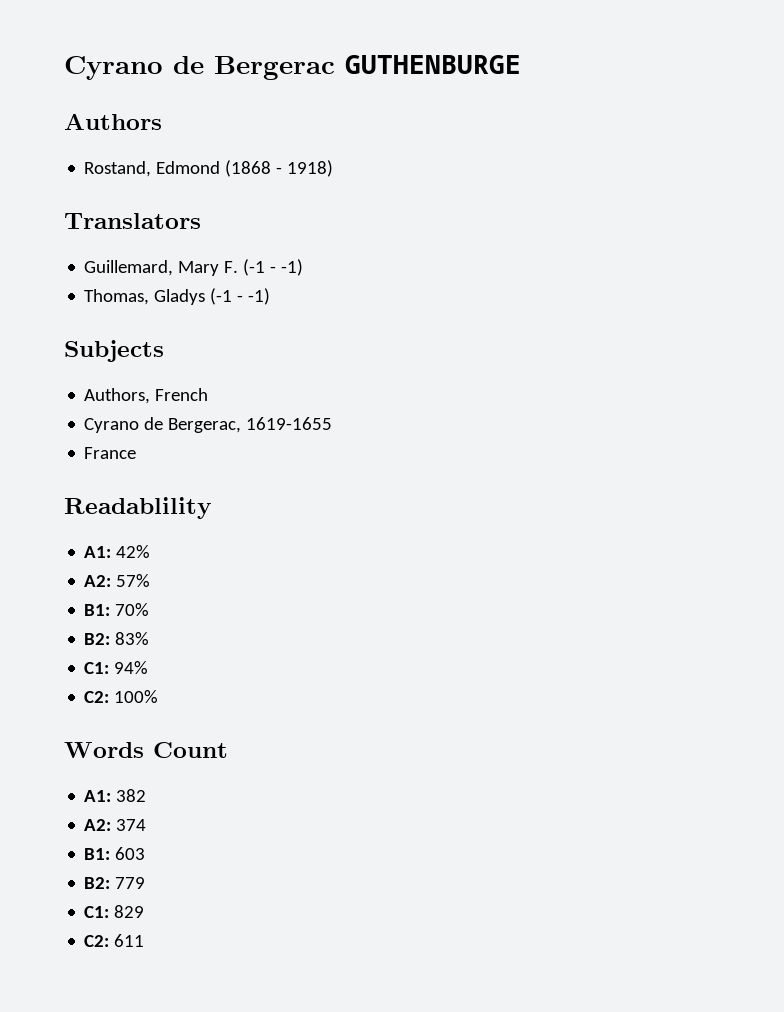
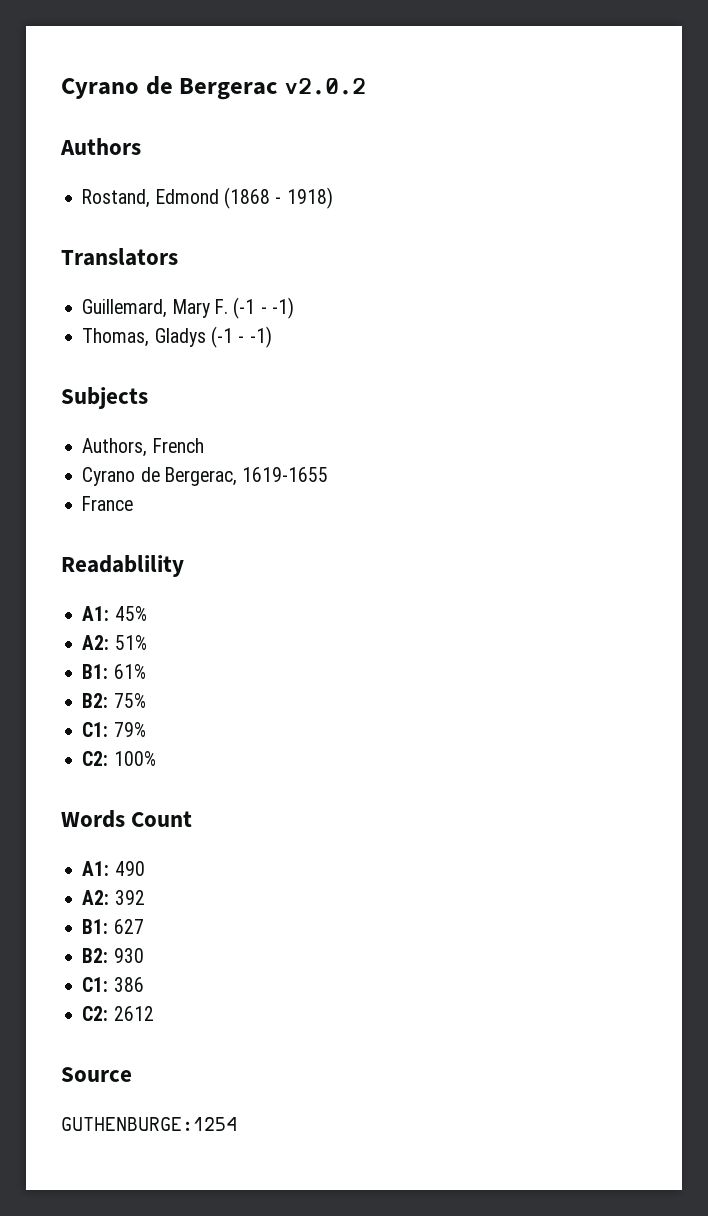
- Cyrano de Bergerac GUTHENBURGE
+ Cyrano de Bergerac v2.0.2
- A1: 42%
- A2: 57%
- B1: 70%
- B2: 83%
- C1: 94%
+ A1: 45%
+ A2: 51%
+ B1: 61%
+ B2: 75%
+ C1: 79%
- A1: 382
- A2: 374
- B1: 603
- B2: 779
- C1: 829
- C2: 611
+ A1: 490
+ A2: 392
+ B1: 627
+ B2: 930
+ C1: 386
+ C2: 2612
+ Source
+ GUTHENBURGE:1254

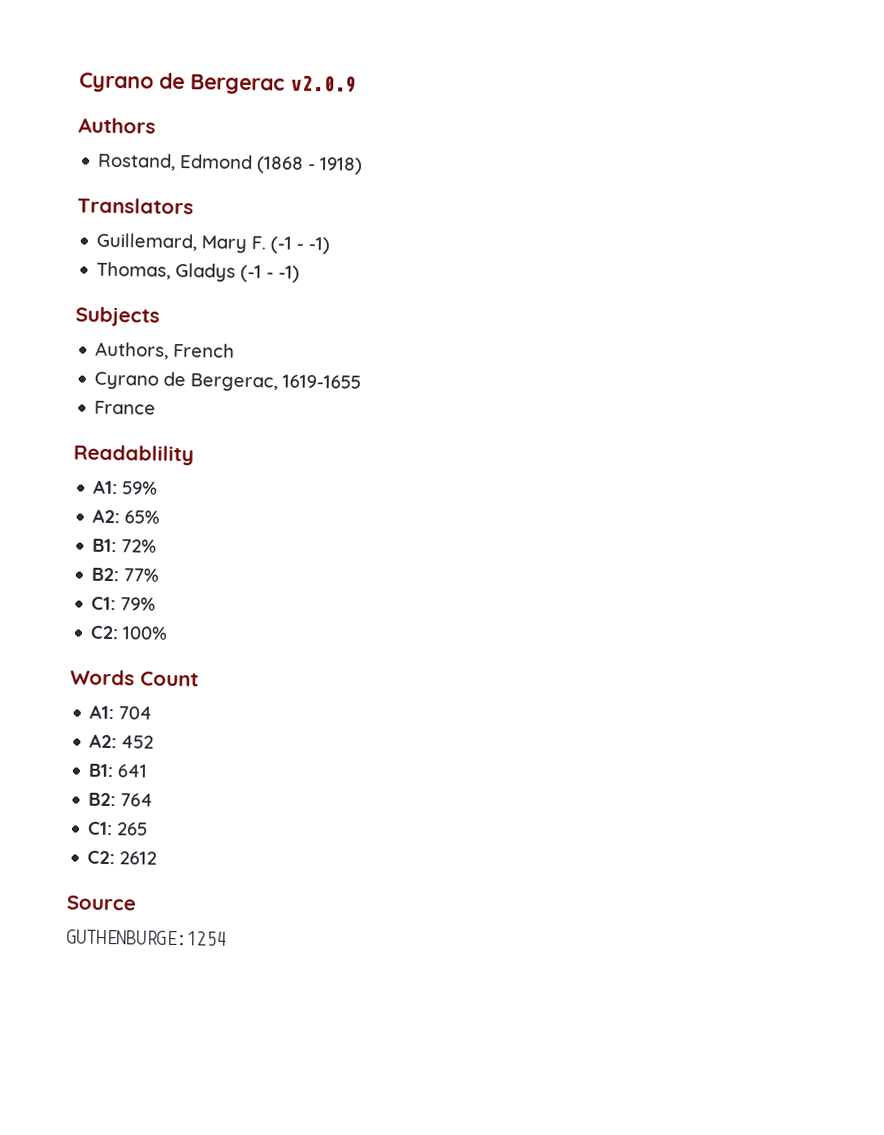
- Cyrano de Bergerac v2.0.2
+ Cyrano de Bergerac v2.0.9
- A1: 45%
- A2: 51%
- B1: 61%
- B2: 75%
+ A1: 59%
+ A2: 65%
+ B1: 72%
+ B2: 77%
- A1: 490
- A2: 392
- B1: 627
- B2: 930
- C1: 386
+ A1: 704
+ A2: 452
+ B1: 641
+ B2: 764
+ C1: 265

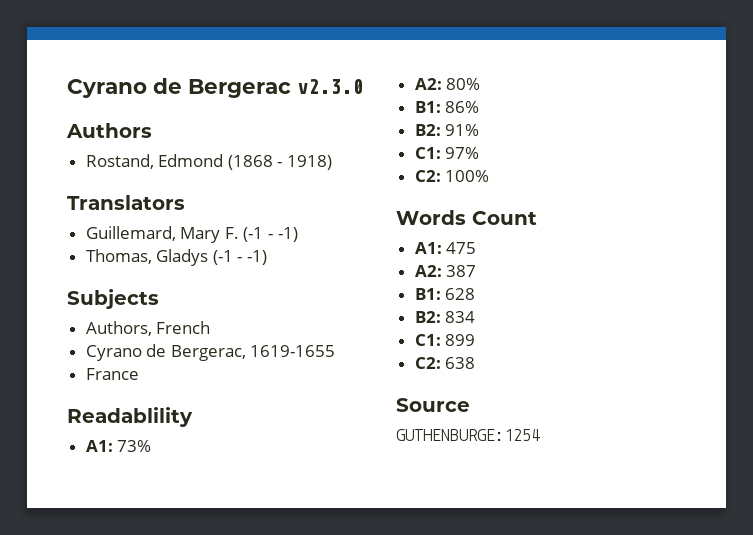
- Cyrano de Bergerac v2.0.9
+ Cyrano de Bergerac v2.3.0
- A1: 59%
- A2: 65%
- B1: 72%
- B2: 77%
- C1: 79%
+ A1: 73%
+ A2: 80%
+ B1: 86%
+ B2: 91%
+ C1: 97%
- A1: 704
- A2: 452
- B1: 641
- B2: 764
- C1: 265
- C2: 2612
+ A1: 475
+ A2: 387
+ B1: 628
+ B2: 834
+ C1: 899
+ C2: 638

